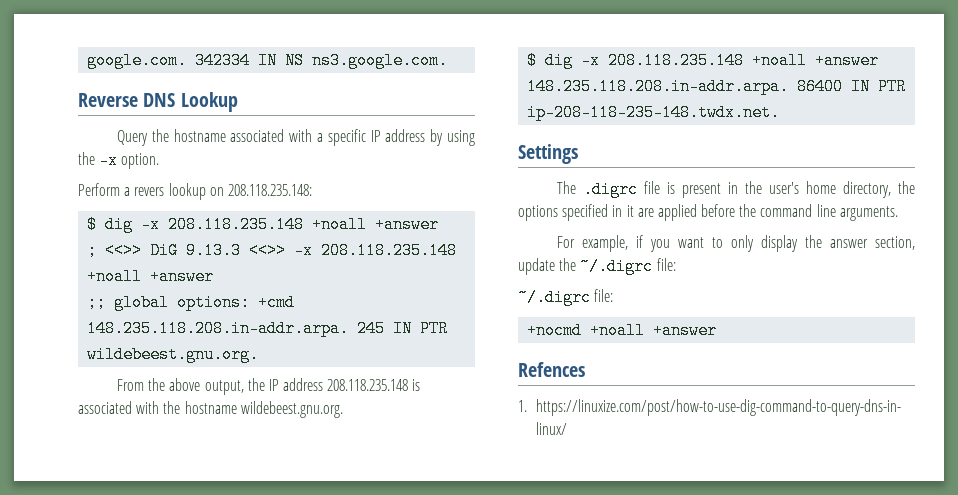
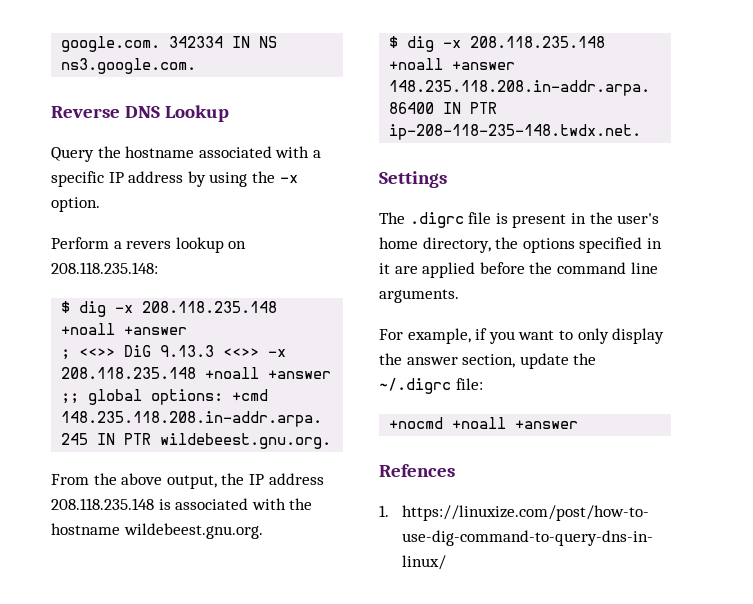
  For example, if you want to only display the answer section, update the ~/.digrc file:
- ~/.digrc file:

